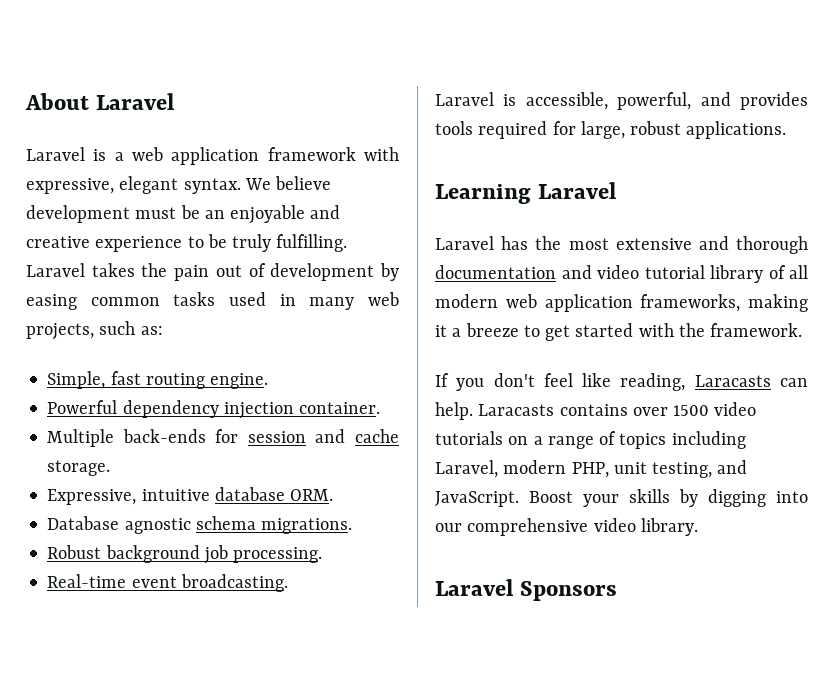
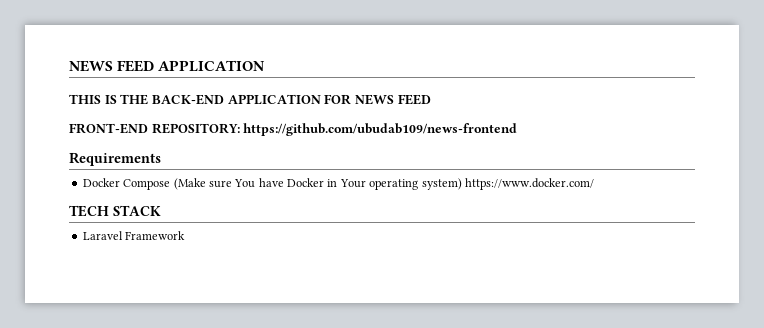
- About Laravel
- Laravel is a web application framework with expressive, elegant syntax. We believe development must be an enjoyable and creative experience to be truly fulfilling. Laravel takes the pain out of development by easing common tasks used in many web projects, such as:
- Simple, fast routing engine.
- Powerful dependency injection container.
- Multiple back-ends for session and cache storage.
- Expressive, intuitive database ORM.
- Database agnostic schema migrations.
- Robust background job processing.
- Real-time event broadcasting.
- Laravel is accessible, powerful, and provides tools required for large, robust applications.
- Learning Laravel
- Laravel has the most extensive and thorough documentation and video tutorial library of all modern web application frameworks, making it a breeze to get started with the framework.
- If you don't feel like reading, Laracasts can help. Laracasts contains over 1500 video tutorials on a range of topics including Laravel, modern PHP, unit testing, and JavaScript. Boost your skills by digging into our comprehensive video library.
- Laravel Sponsors
+ NEWS FEED APPLICATION
+ THIS IS THE BACK-END APPLICATION FOR NEWS FEED
+ FRONT-END REPOSITORY: https://github.com/ubudab109/news-frontend
+ Requirements
+ Docker Compose (Make sure You have Docker in Your operating system) https://www.docker.com/
+ TECH STACK
+ Laravel Framework

